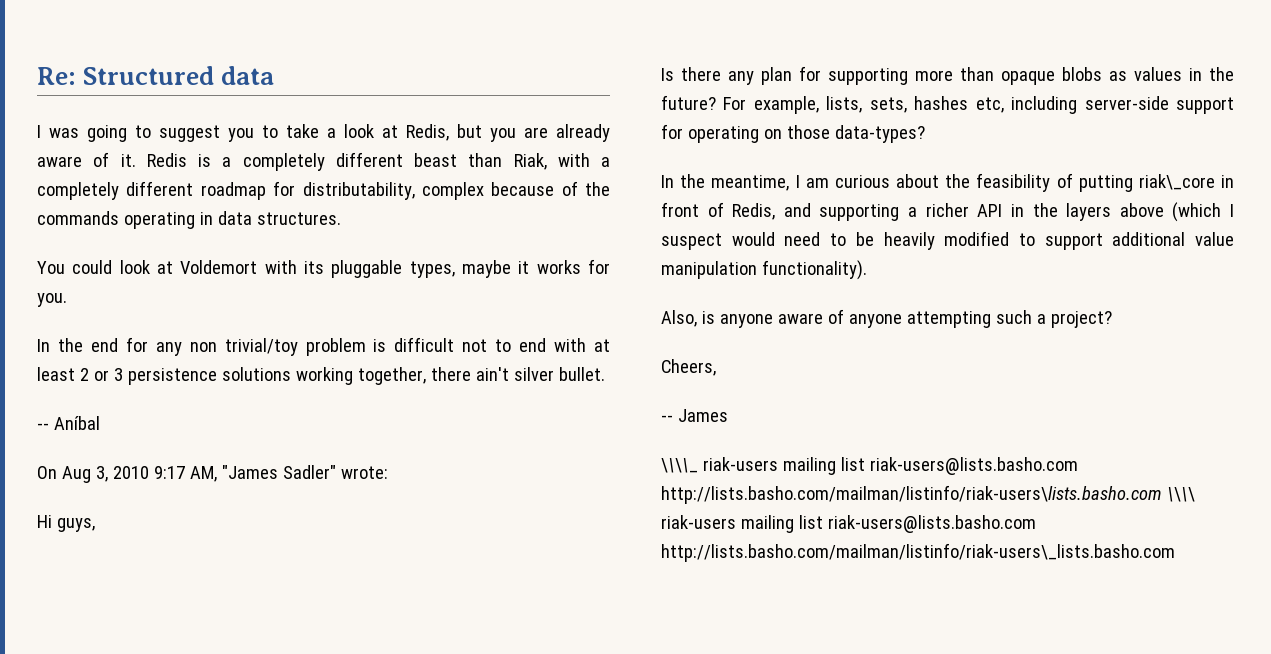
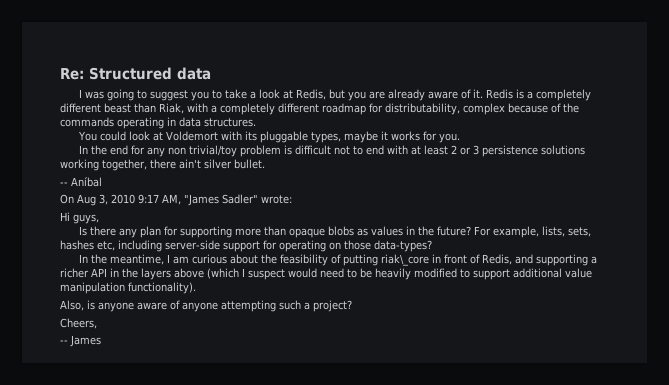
- \\\\_ riak-users mailing list riak-users@lists.basho.com http://lists.basho.com/mailman/listinfo/riak-users\lists.basho.com \\\\ riak-users mailing list riak-users@lists.basho.com http://lists.basho.com/mailman/listinfo/riak-users\_lists.basho.com

